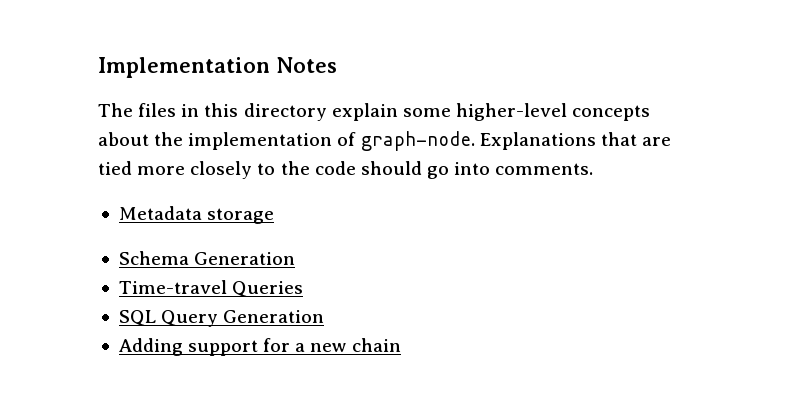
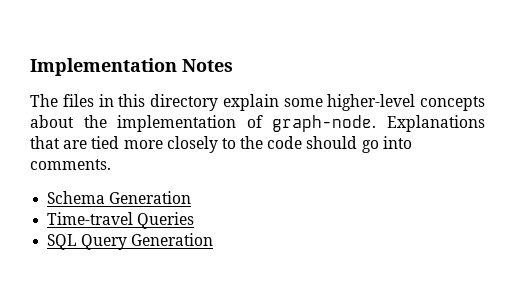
- Metadata storage
- Adding support for a new chain

